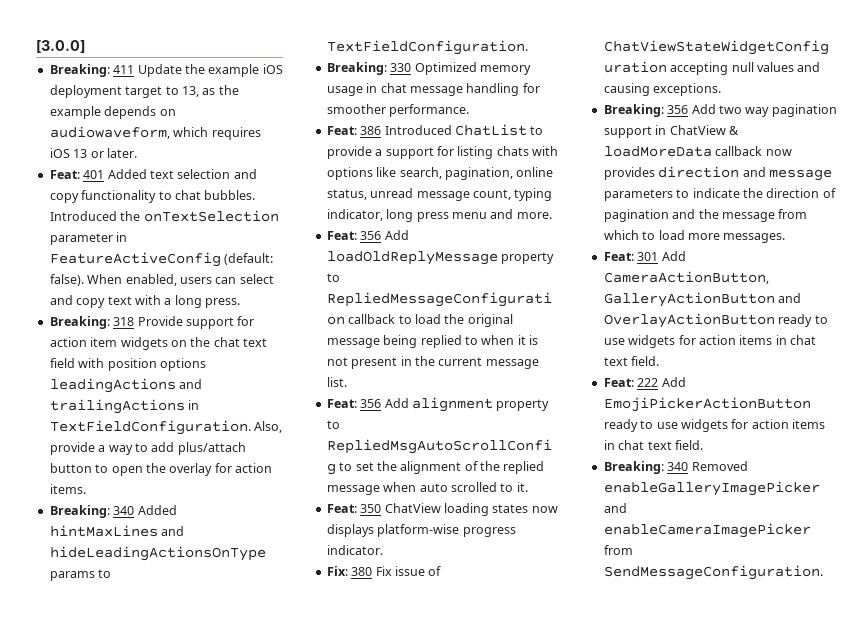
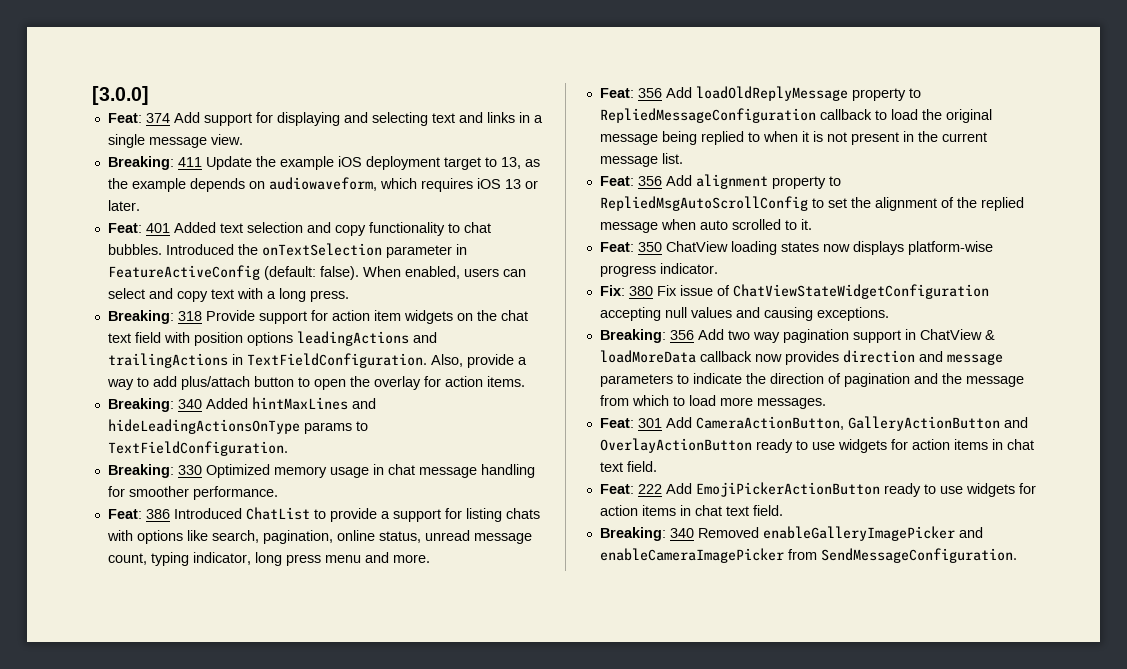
+ Feat: 374 Add support for displaying and selecting text and links in a single message view.

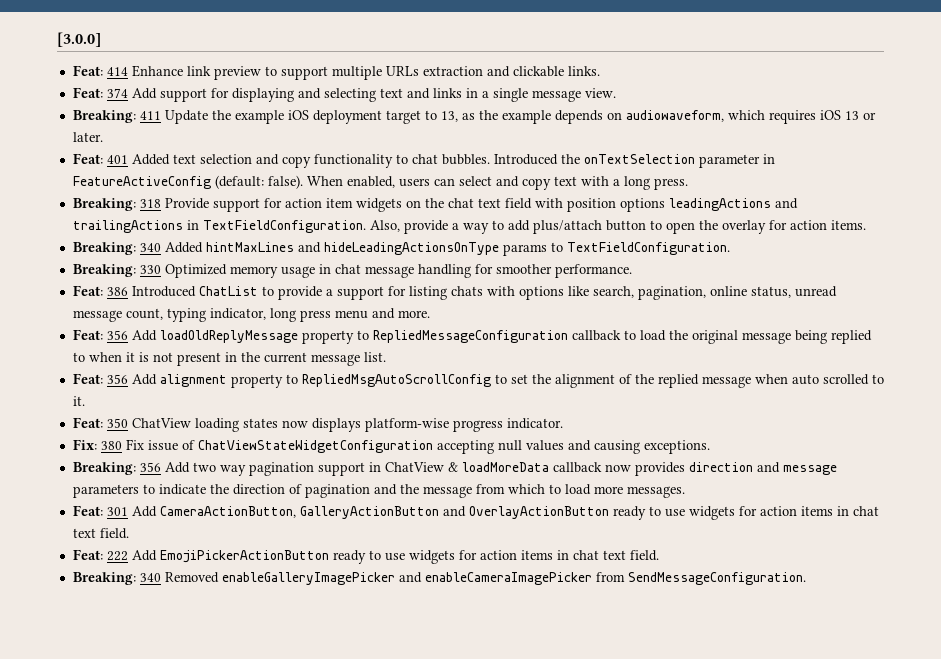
+ Feat: 414 Enhance link preview to support multiple URLs extraction and clickable links.

